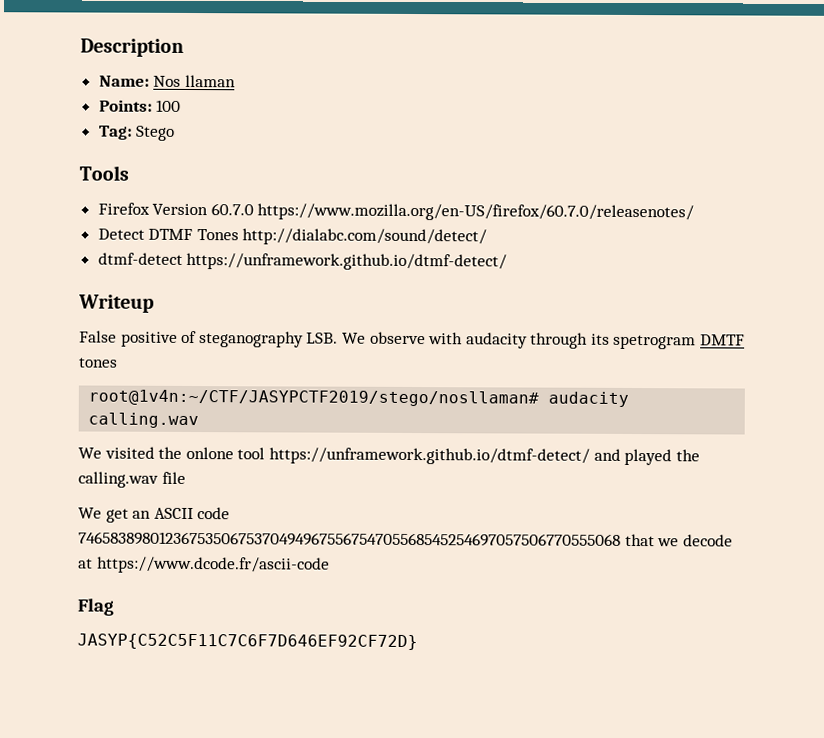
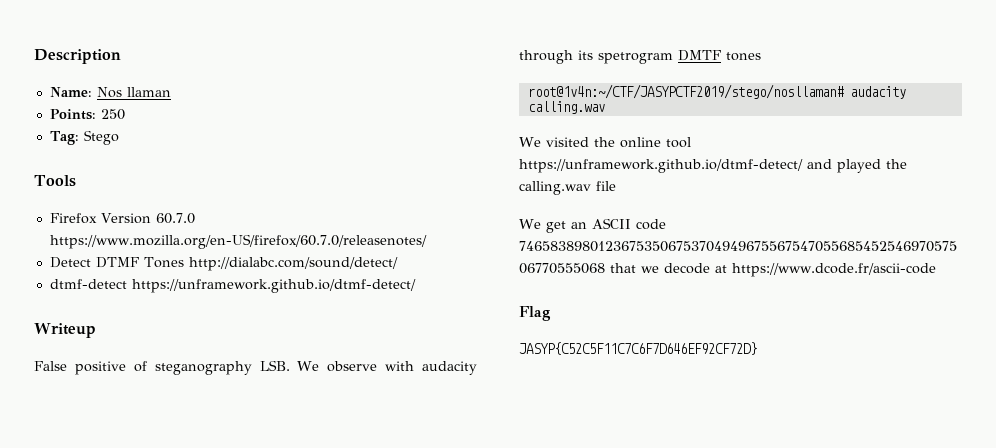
- Points: 100
+ Points: 250
- We visited the onlone tool https://unframework.github.io/dtmf-detect/ and played the calling.wav file
+ We visited the online tool https://unframework.github.io/dtmf-detect/ and played the calling.wav file

